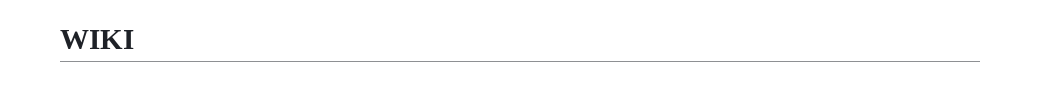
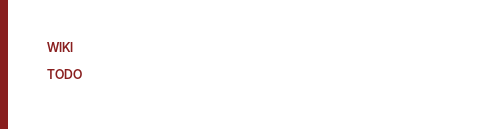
+ TODO

